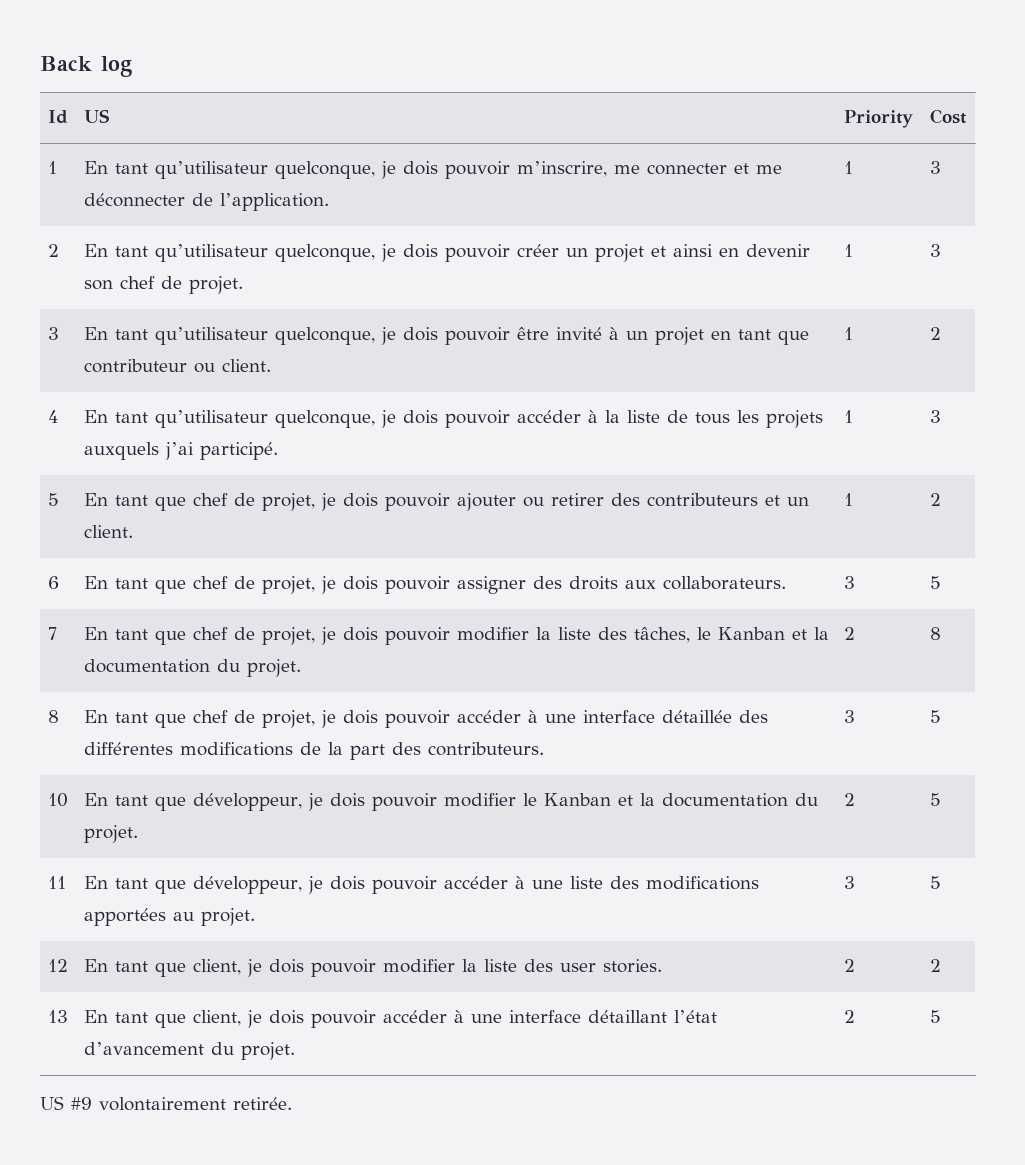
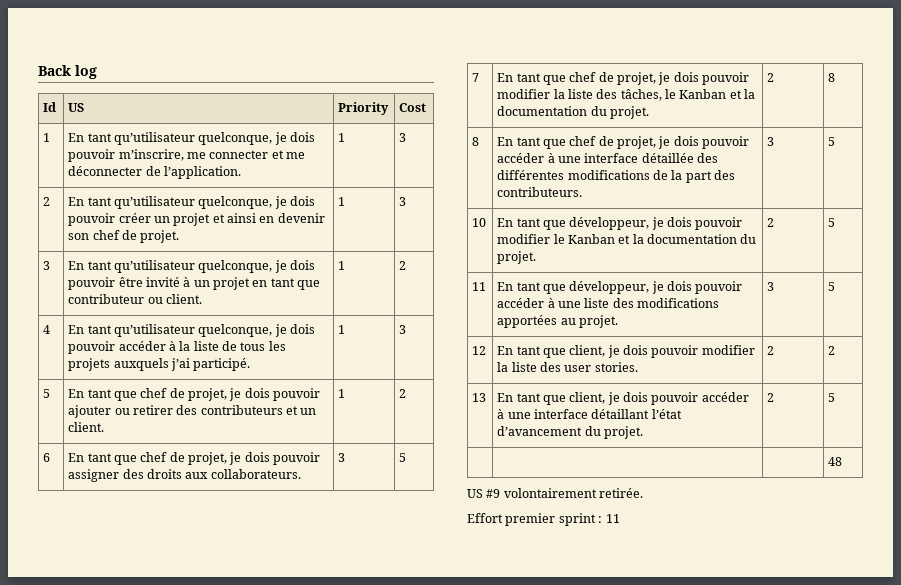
+ | | | 48
+ Effort premier sprint : 11

